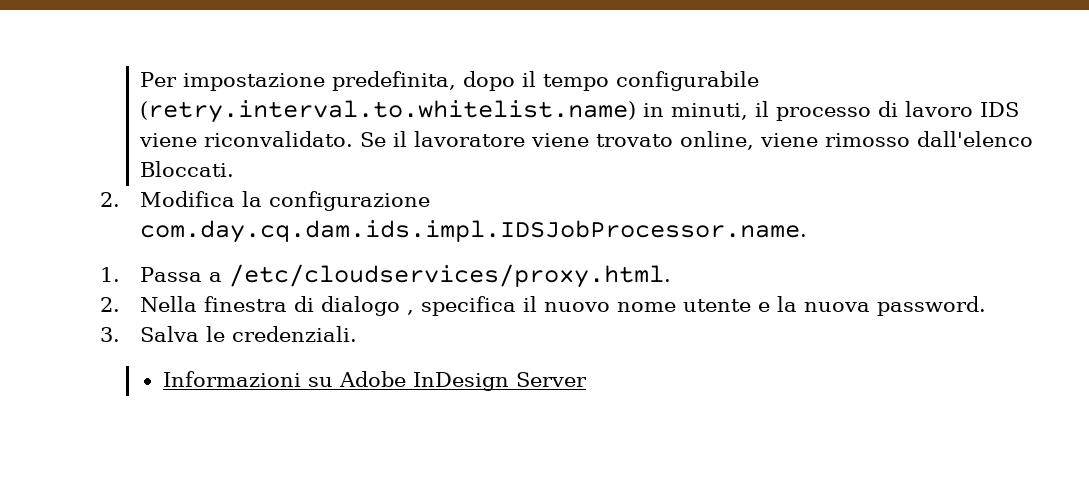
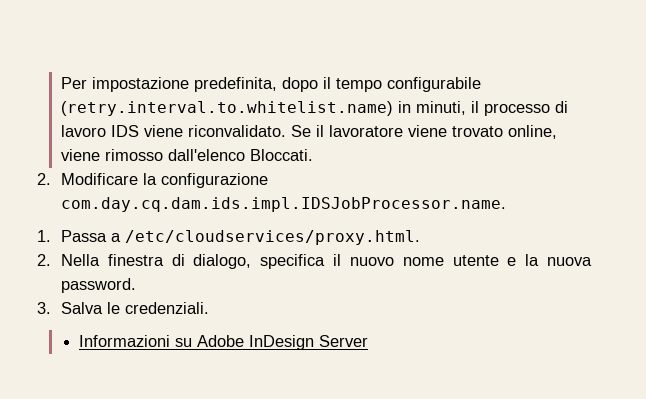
- 2. Modifica la configurazione com.day.cq.dam.ids.impl.IDSJobProcessor.name.
+ 2. Modificare la configurazione com.day.cq.dam.ids.impl.IDSJobProcessor.name.
- 2. Nella finestra di dialogo , specifica il nuovo nome utente e la nuova password.
+ 2. Nella finestra di dialogo, specifica il nuovo nome utente e la nuova password.

